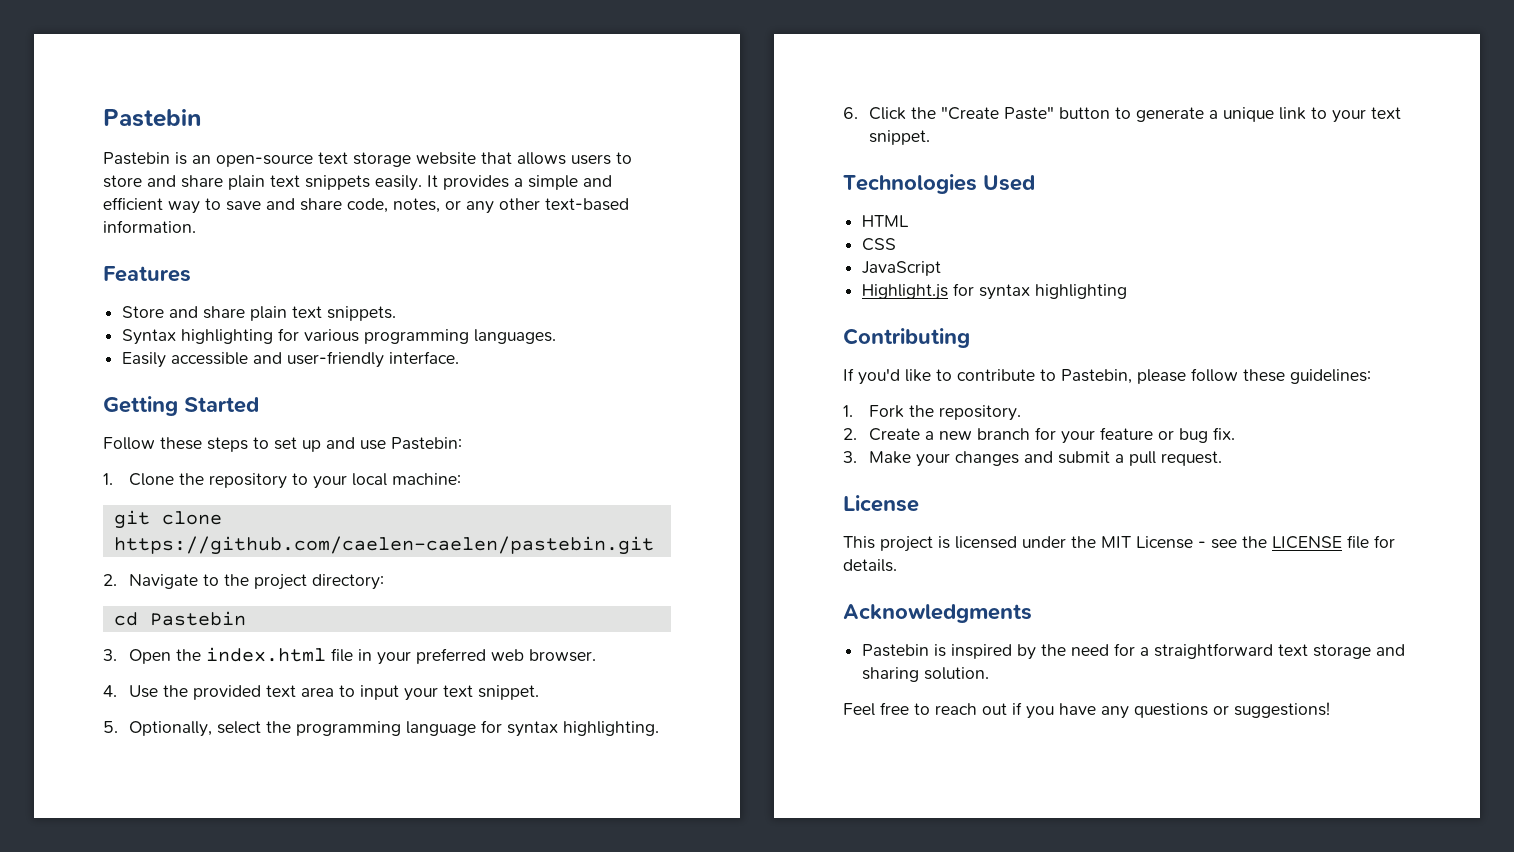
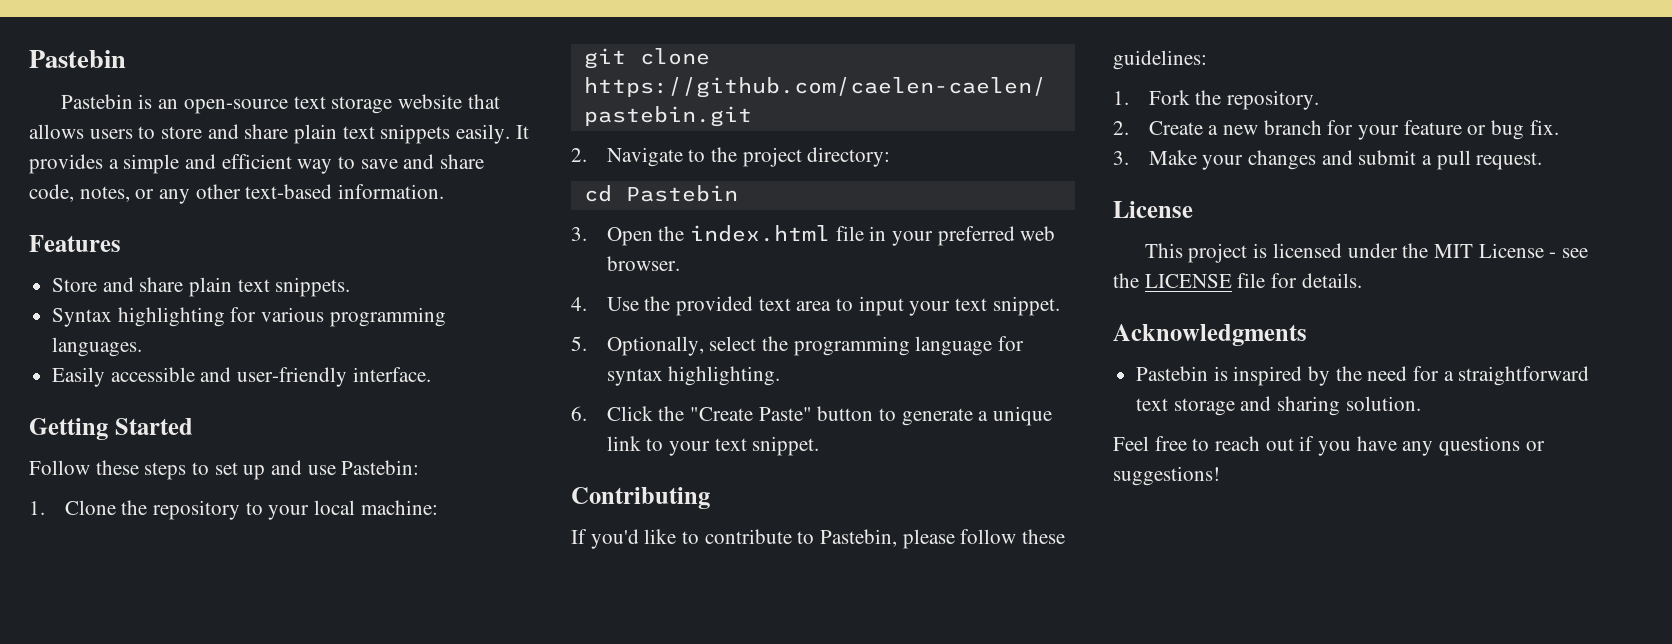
- Technologies Used
- HTML
- CSS
- JavaScript
- Highlight.js for syntax highlighting

